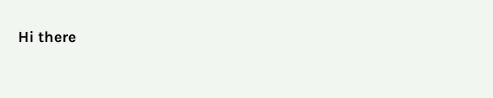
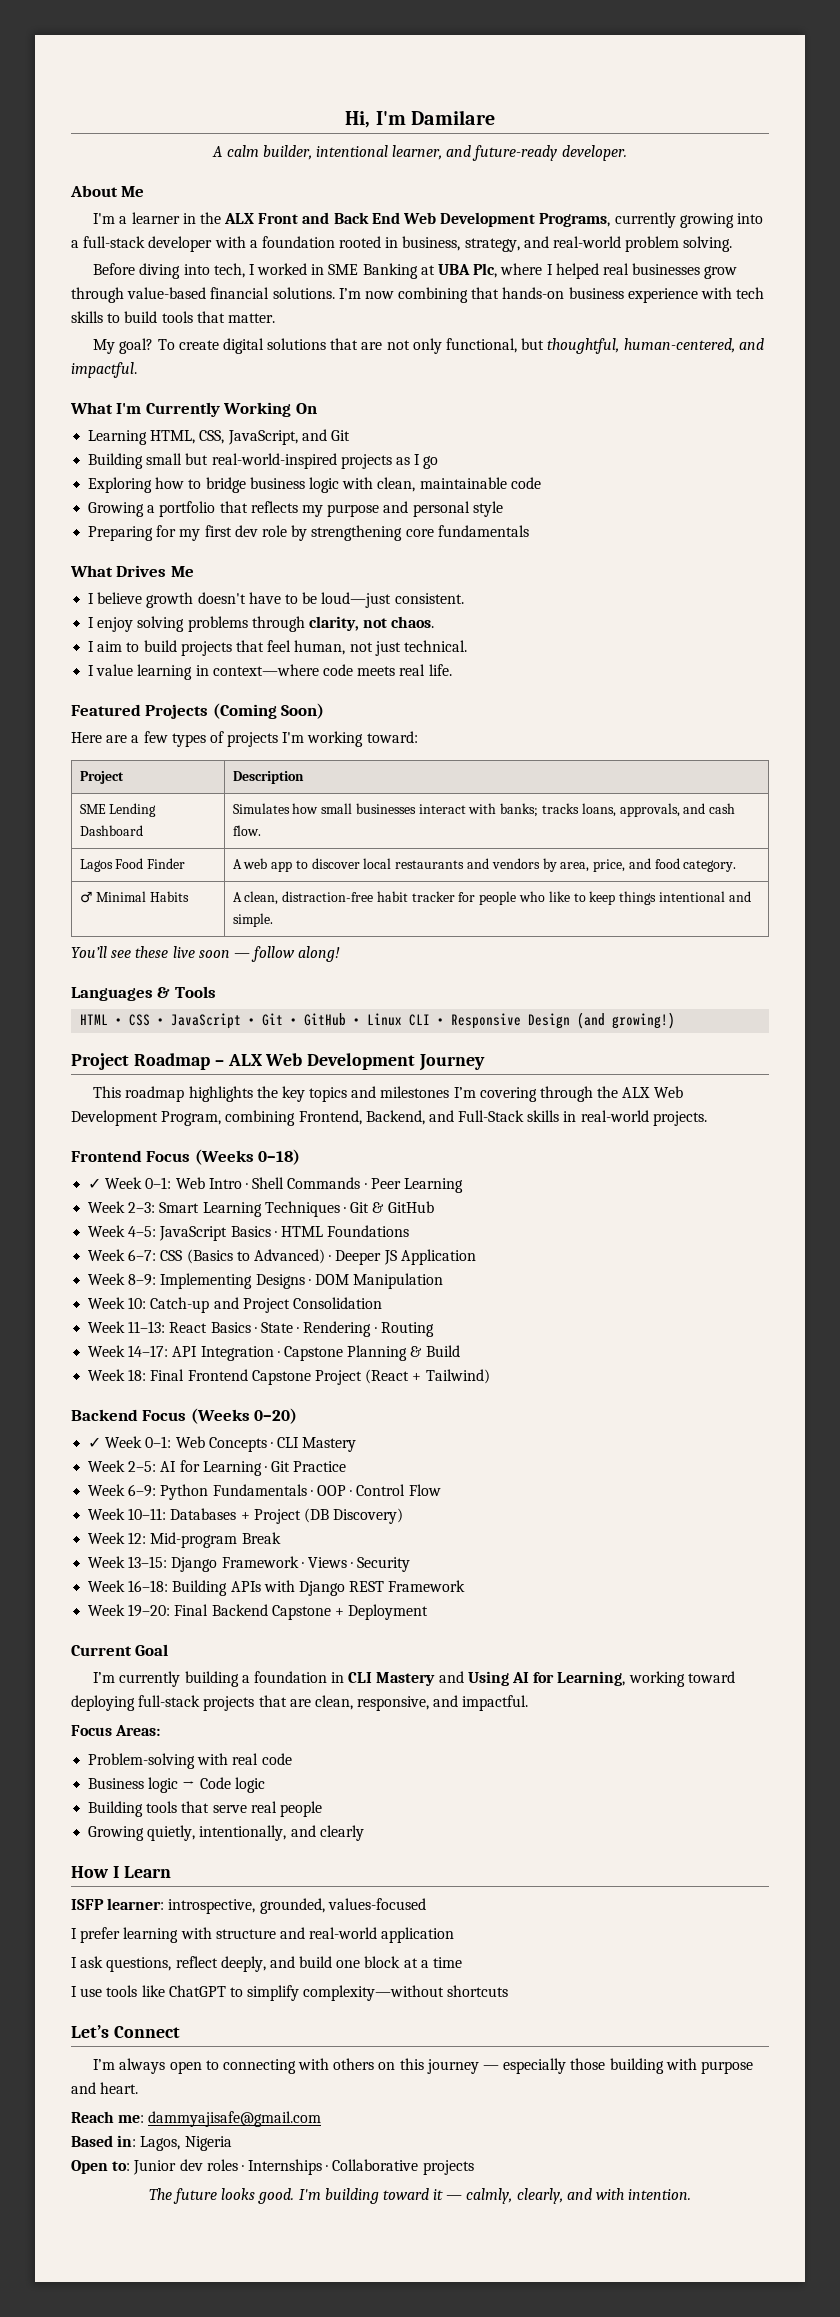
- Hi there
+ Hi, I'm Damilare
+ A calm builder, intentional learner, and future-ready developer.
+ About Me
+ I'm a learner in the ALX Front and Back End Web Development Programs, currently growing into a full-stack developer with a foundation rooted in business, strategy, and real-world problem solving.
+ Before diving into tech, I worked in SME Banking at UBA Plc, where I helped real businesses grow through value-based financial solutions. I’m now combining that hands-on business experience with tech skills to build tools that matter.
+ My goal? To create digital solutions that are not only functional, but thoughtful, human-centered, and impactful.
+ What I'm Currently Working On
+ Learning HTML, CSS, JavaScript, and Git
+ Building small but real-world-inspired projects as I go
+ Exploring how to bridge business logic with clean, maintainable code
+ Growing a portfolio that reflects my purpose and personal style
+ Preparing for my first dev role by strengthening core fundamentals
+ What Drives Me
+ I believe growth doesn't have to be loud—just consistent.
+ I enjoy solving problems through clarity, not chaos.
+ I aim to build projects that feel human, not just technical.
+ I value learning in context—where code meets real life.
+ Featured Projects (Coming Soon)
+ Here are a few types of projects I'm working toward:
+ Project | Description
+ SME Lending Dashboard | Simulates how small businesses interact with banks; tracks loans, approvals, and cash flow.
+ Lagos Food Finder | A web app to discover local restaurants and vendors by area, price, and food category.
+ ♂ Minimal Habits | A clean, distraction-free habit tracker for people who like to keep things intentional and simple.
+ You’ll see these live soon — follow along!
+ Languages & Tools
+ HTML • CSS • JavaScript • Git • GitHub • Linux CLI • Responsive Design (and growing!)
+ Project Roadmap – ALX Web Development Journey
+ This roadmap highlights the key topics and milestones I’m covering through the ALX Web Development Program, combining Frontend, Backend, and Full-Stack skills in real-world projects.
+ Frontend Focus (Weeks 0–18)
+ ✓ Week 0–1: Web Intro · Shell Commands · Peer Learning
+ Week 2–3: Smart Learning Techniques · Git & GitHub
+ Week 4–5: JavaScript Basics · HTML Foundations
+ Week 6–7: CSS (Basics to Advanced) · Deeper JS Application
+ Week 8–9: Implementing Designs · DOM Manipulation
+ Week 10: Catch-up and Project Consolidation
+ Week 11–13: React Basics · State · Rendering · Routing
+ Week 14–17: API Integration · Capstone Planning & Build
+ Week 18: Final Frontend Capstone Project (React + Tailwind)
+ Backend Focus (Weeks 0–20)
+ ✓ Week 0–1: Web Concepts · CLI Mastery
+ Week 2–5: AI for Learning · Git Practice
+ Week 6–9: Python Fundamentals · OOP · Control Flow
+ Week 10–11: Databases + Project (DB Discovery)
+ Week 12: Mid-program Break
+ Week 13–15: Django Framework · Views · Security
+ Week 16–18: Building APIs with Django REST Framework
+ Week 19–20: Final Backend Capstone + Deployment
+ Current Goal
+ I’m currently building a foundation in CLI Mastery and Using AI for Learning, working toward deploying full-stack projects that are clean, responsive, and impactful.
+ Focus Areas:
+ Problem-solving with real code
+ Business logic → Code logic
+ Building tools that serve real people
+ Growing quietly, intentionally, and clearly
+ How I Learn
+ ISFP learner: introspective, grounded, values-focused
+ I prefer learning with structure and real-world application
+ I ask questions, reflect deeply, and build one block at a time
+ I use tools like ChatGPT to simplify complexity—without shortcuts
+ Let’s Connect
+ I’m always open to connecting with others on this journey — especially those building with purpose and heart.
+ Reach me: dammyajisafe@gmail.com
+ Based in: Lagos, Nigeria
+ Open to: Junior dev roles · Internships · Collaborative projects
+ The future looks good. I'm building toward it — calmly, clearly, and with intention.

